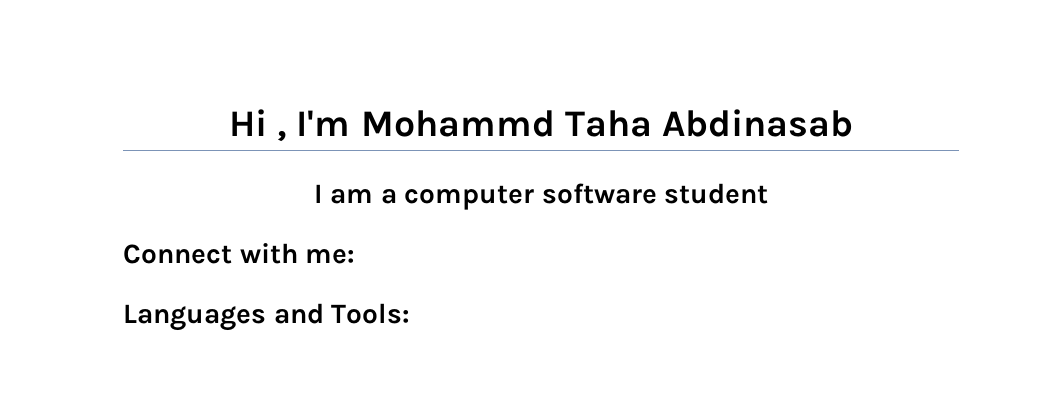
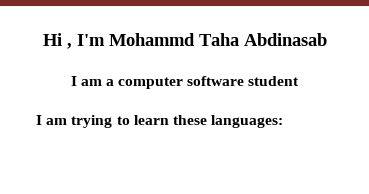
- Connect with me:
- Languages and Tools:
+ I am trying to learn these languages:

